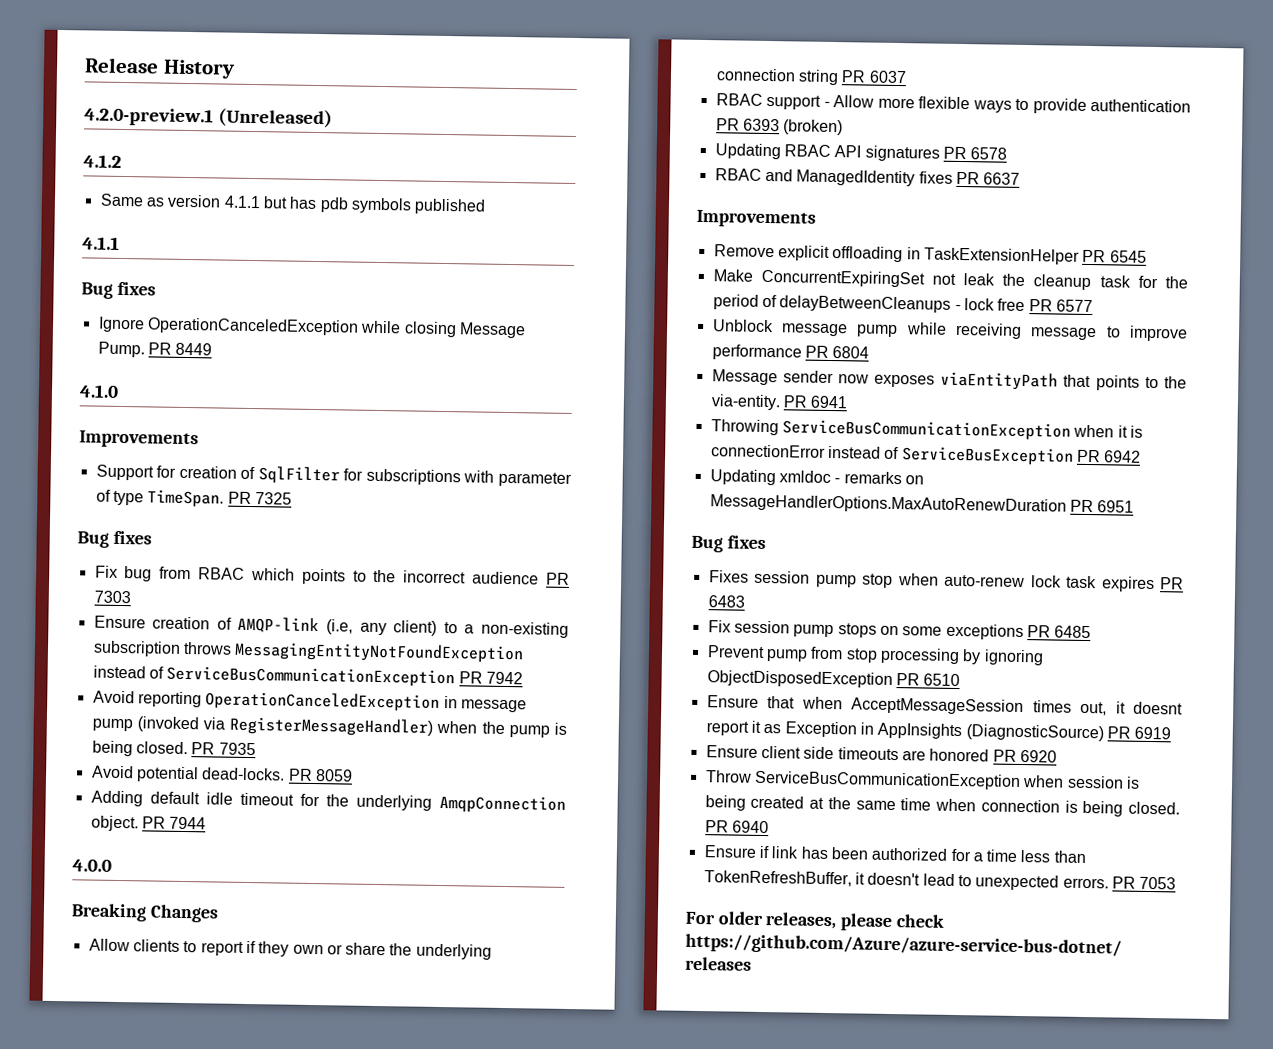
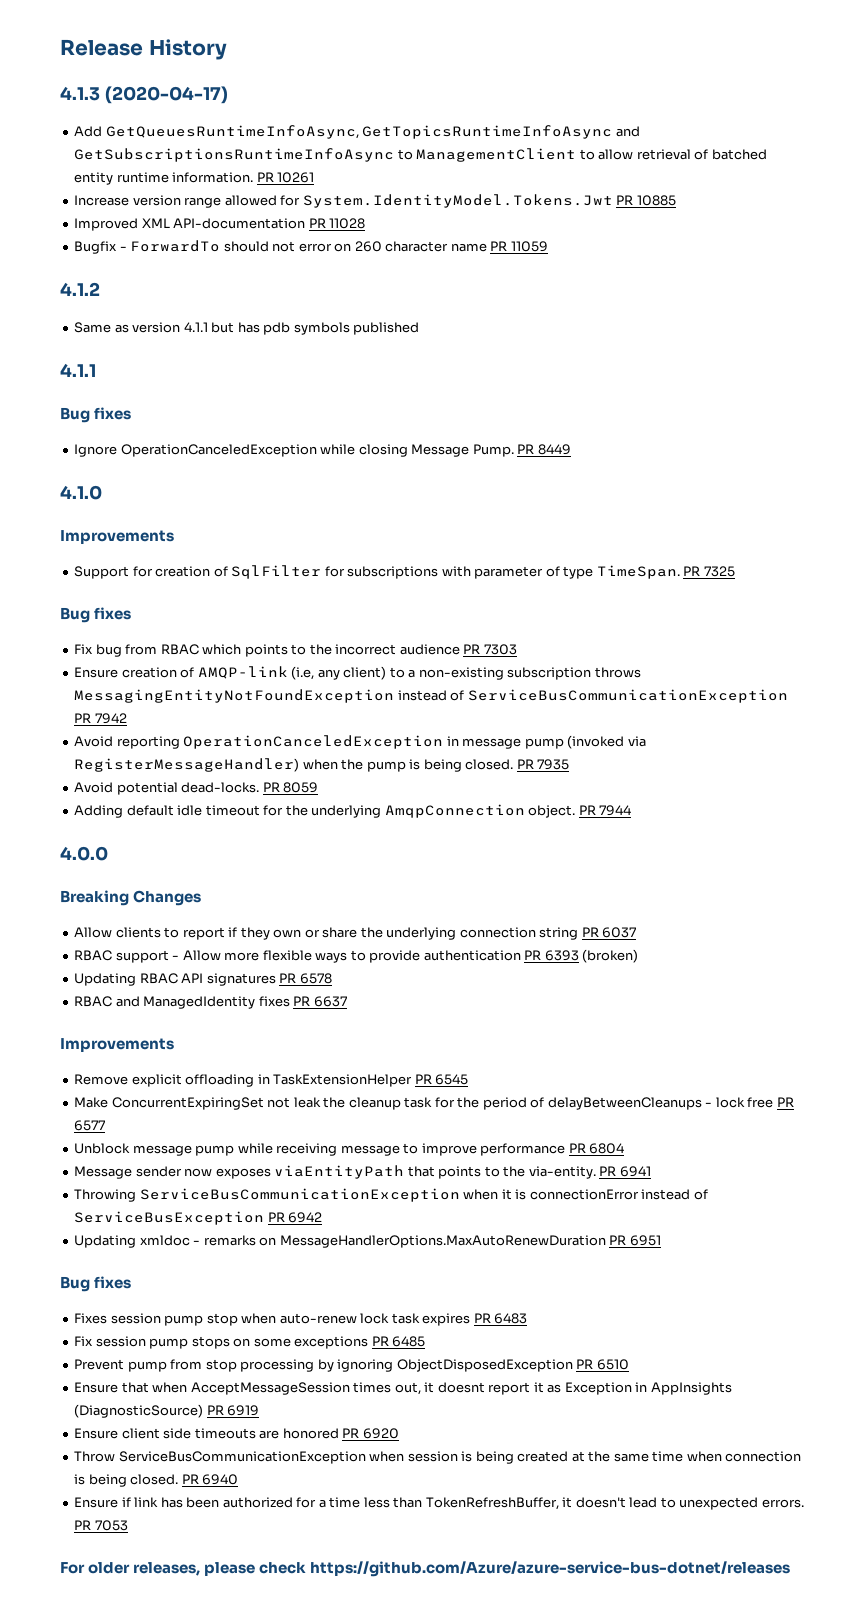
- 4.2.0-preview.1 (Unreleased)
+ 4.1.3 (2020-04-17)
+ Add GetQueuesRuntimeInfoAsync, GetTopicsRuntimeInfoAsync and GetSubscriptionsRuntimeInfoAsync to ManagementClient to allow retrieval of batched entity runtime information. PR 10261
+ Increase version range allowed for System.IdentityModel.Tokens.Jwt PR 10885
+ Improved XML API-documentation PR 11028
+ Bugfix - ForwardTo should not error on 260 character name PR 11059

